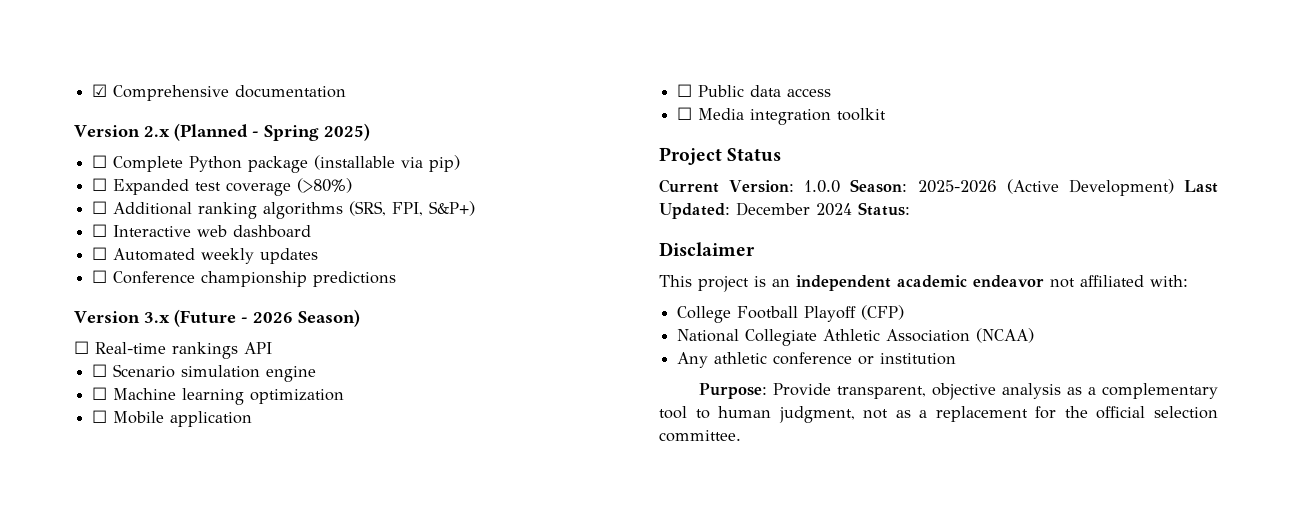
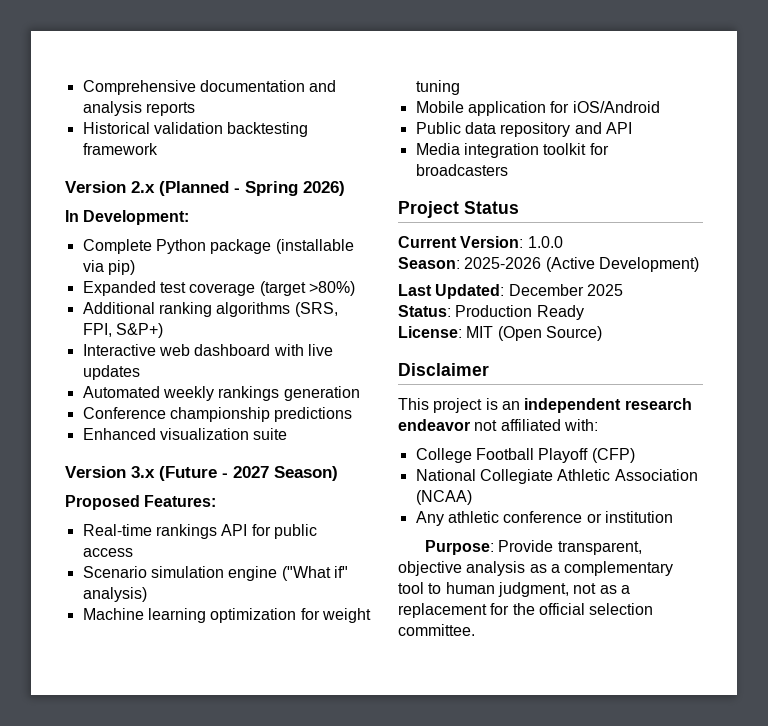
- ☑ Comprehensive documentation
+ Comprehensive documentation and analysis reports
+ Historical validation backtesting framework
- Version 2.x (Planned - Spring 2025)
- ☐ Complete Python package (installable via pip)
+ Version 2.x (Planned - Spring 2026)
+ In Development:
+ Complete Python package (installable via pip)
- ☐ Expanded test coverage (>80%)
- ☐ Additional ranking algorithms (SRS, FPI, S&P+)
+ Expanded test coverage (target >80%)
+ Additional ranking algorithms (SRS, FPI, S&P+)
- ☐ Interactive web dashboard
- ☐ Automated weekly updates
- ☐ Conference championship predictions
+ Interactive web dashboard with live updates
+ Automated weekly rankings generation
+ Conference championship predictions
+ Enhanced visualization suite
- Version 3.x (Future - 2026 Season)
+ Version 3.x (Future - 2027 Season)
- ☐ Real-time rankings API
- ☐ Scenario simulation engine
- ☐ Machine learning optimization
- ☐ Mobile application
- ☐ Public data access
- ☐ Media integration toolkit
+ Proposed Features:
+ Real-time rankings API for public access
+ Scenario simulation engine ("What if" analysis)
+ Machine learning optimization for weight tuning
+ Mobile application for iOS/Android
+ Public data repository and API
+ Media integration toolkit for broadcasters
- Current Version: 1.0.0 Season: 2025-2026 (Active Development) Last Updated: December 2024 Status:
+ Current Version: 1.0.0
+ Season: 2025-2026 (Active Development)
+ Last Updated: December 2025
+ Status: Production Ready
+ License: MIT (Open Source)
- This project is an independent academic endeavor not affiliated with:
+ This project is an independent research endeavor not affiliated with:

